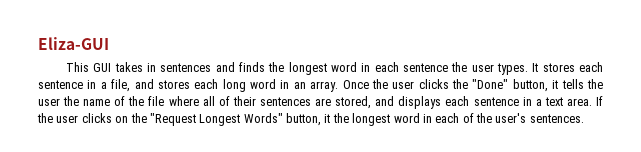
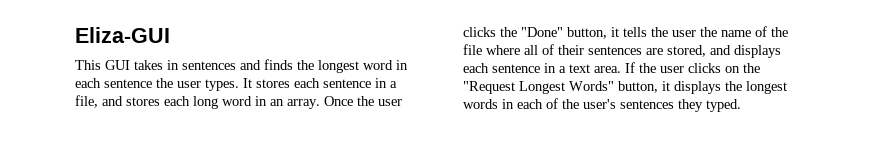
- If the user clicks on the "Request Longest Words" button, it the longest word in each of the user's sentences.
+ If the user clicks on the "Request Longest Words" button, it displays the longest words in each of the user's sentences they typed.

